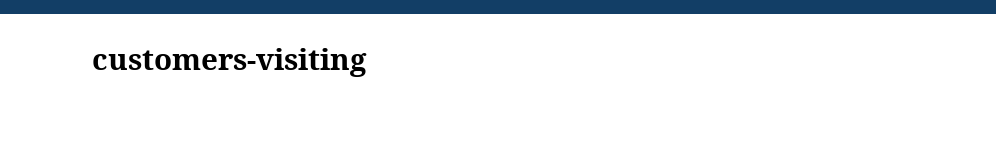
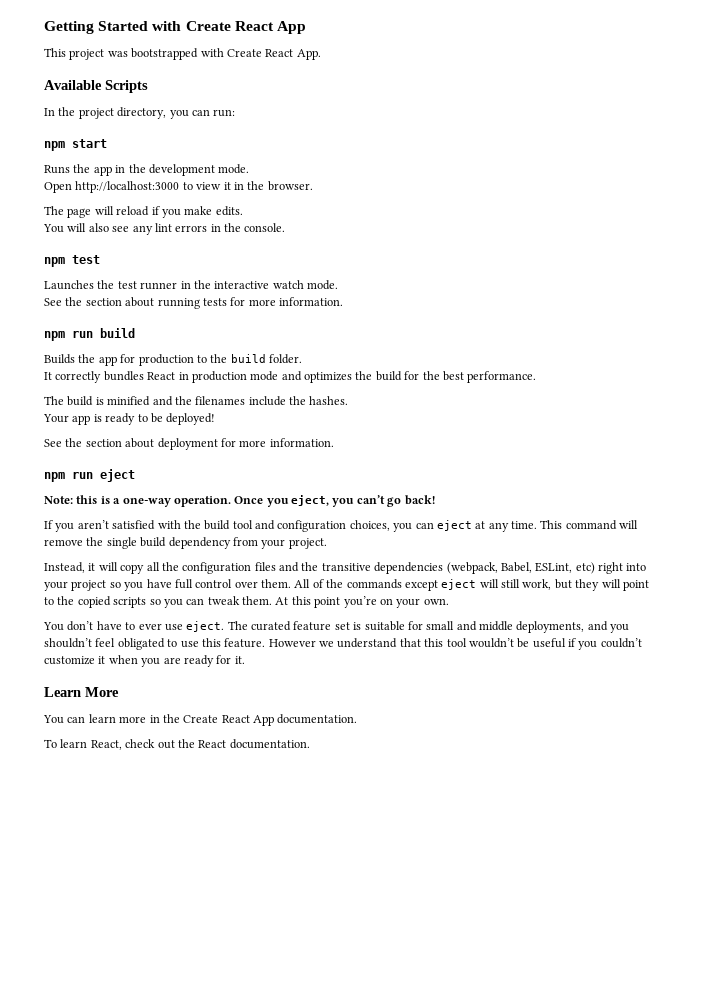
- customers-visiting
+ Getting Started with Create React App
+ This project was bootstrapped with Create React App.
+ Available Scripts
+ In the project directory, you can run:
+ npm start
+ Runs the app in the development mode.
+ Open http://localhost:3000 to view it in the browser.
+ The page will reload if you make edits.
+ You will also see any lint errors in the console.
+ npm test
+ Launches the test runner in the interactive watch mode.
+ See the section about running tests for more information.
+ npm run build
+ Builds the app for production to the build folder.
+ It correctly bundles React in production mode and optimizes the build for the best performance.
+ The build is minified and the filenames include the hashes.
+ Your app is ready to be deployed!
+ See the section about deployment for more information.
+ npm run eject
+ Note: this is a one-way operation. Once you eject, you can’t go back!
+ If you aren’t satisfied with the build tool and configuration choices, you can eject at any time. This command will remove the single build dependency from your project.
+ Instead, it will copy all the configuration files and the transitive dependencies (webpack, Babel, ESLint, etc) right into your project so you have full control over them. All of the commands except eject will still work, but they will point to the copied scripts so you can tweak them. At this point you’re on your own.
+ You don’t have to ever use eject. The curated feature set is suitable for small and middle deployments, and you shouldn’t feel obligated to use this feature. However we understand that this tool wouldn’t be useful if you couldn’t customize it when you are ready for it.
+ Learn More
+ You can learn more in the Create React App documentation.
+ To learn React, check out the React documentation.

